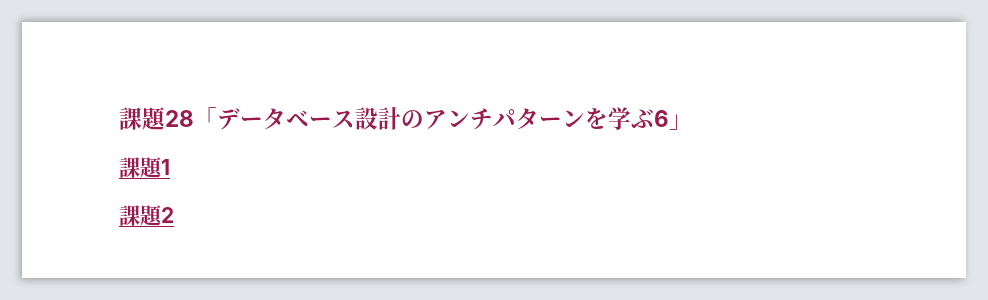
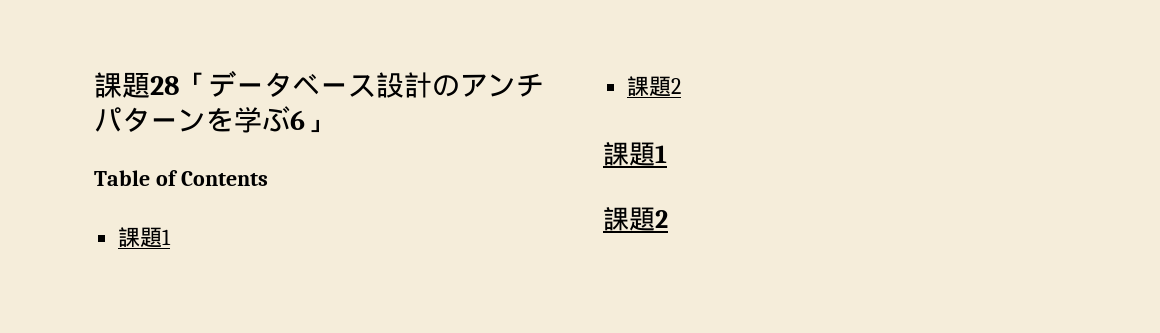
+ Table of Contents
+ 課題1
+ 課題2

